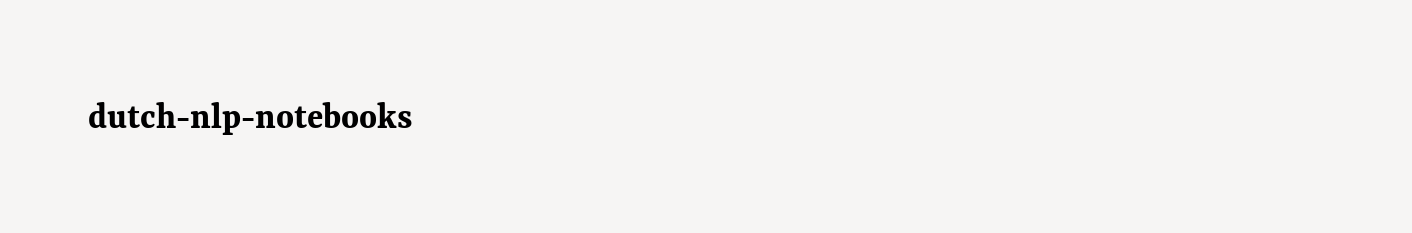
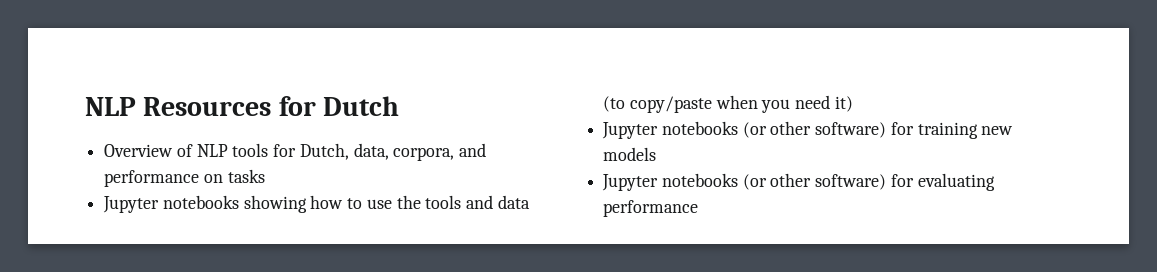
- dutch-nlp-notebooks
+ NLP Resources for Dutch
+ Overview of NLP tools for Dutch, data, corpora, and performance on tasks
+ Jupyter notebooks showing how to use the tools and data (to copy/paste when you need it)
+ Jupyter notebooks (or other software) for training new models
+ Jupyter notebooks (or other software) for evaluating performance

